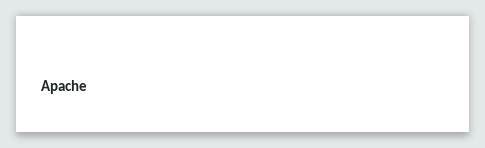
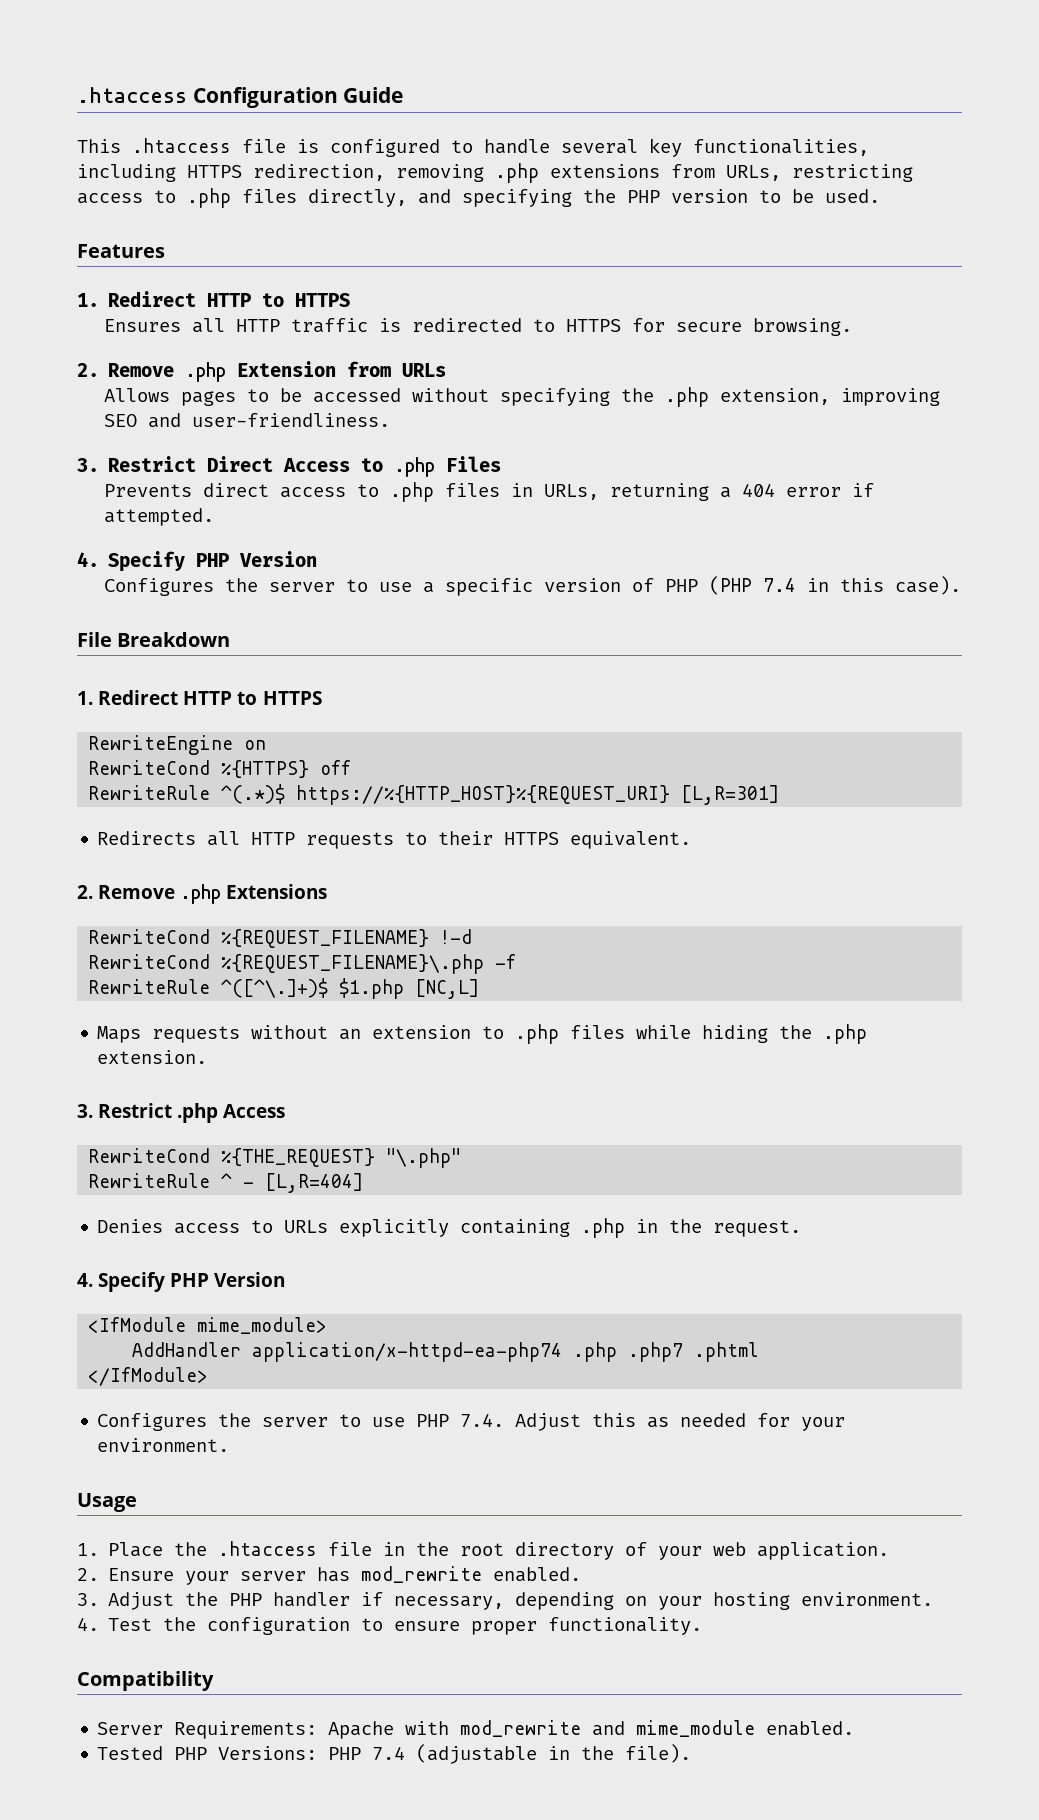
- Apache
+ .htaccess Configuration Guide
+ This .htaccess file is configured to handle several key functionalities, including HTTPS redirection, removing .php extensions from URLs, restricting access to .php files directly, and specifying the PHP version to be used.
+ Features
+ 1. Redirect HTTP to HTTPS
+ Ensures all HTTP traffic is redirected to HTTPS for secure browsing.
+ 2. Remove .php Extension from URLs
+ Allows pages to be accessed without specifying the .php extension, improving SEO and user-friendliness.
+ 3. Restrict Direct Access to .php Files
+ Prevents direct access to .php files in URLs, returning a 404 error if attempted.
+ 4. Specify PHP Version
+ Configures the server to use a specific version of PHP (PHP 7.4 in this case).
+ File Breakdown
+ 1. Redirect HTTP to HTTPS
+ RewriteEngine on
+ RewriteCond %{HTTPS} off
+ RewriteRule ^(.*)$ https://%{HTTP_HOST}%{REQUEST_URI} [L,R=301]
+ Redirects all HTTP requests to their HTTPS equivalent.
+ 2. Remove .php Extensions
+ RewriteCond %{REQUEST_FILENAME} !-d
+ RewriteCond %{REQUEST_FILENAME}\.php -f
+ RewriteRule ^([^\.]+)$ $1.php [NC,L]
+ Maps requests without an extension to .php files while hiding the .php extension.
+ 3. Restrict .php Access
+ RewriteCond %{THE_REQUEST} "\.php"
+ RewriteRule ^ - [L,R=404]
+ Denies access to URLs explicitly containing .php in the request.
+ 4. Specify PHP Version
+ <IfModule mime_module>
+ AddHandler application/x-httpd-ea-php74 .php .php7 .phtml
+ </IfModule>
+ Configures the server to use PHP 7.4. Adjust this as needed for your environment.
+ Usage
+ 1. Place the .htaccess file in the root directory of your web application.
+ 2. Ensure your server has mod_rewrite enabled.
+ 3. Adjust the PHP handler if necessary, depending on your hosting environment.
+ 4. Test the configuration to ensure proper functionality.
+ Compatibility
+ Server Requirements: Apache with mod_rewrite and mime_module enabled.
+ Tested PHP Versions: PHP 7.4 (adjustable in the file).

